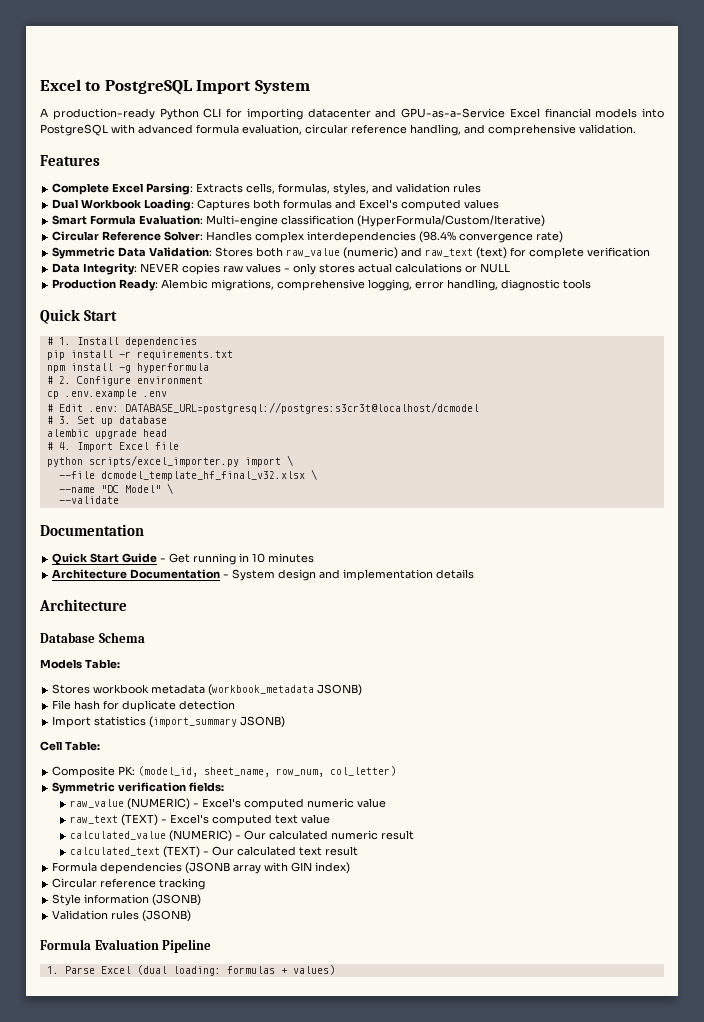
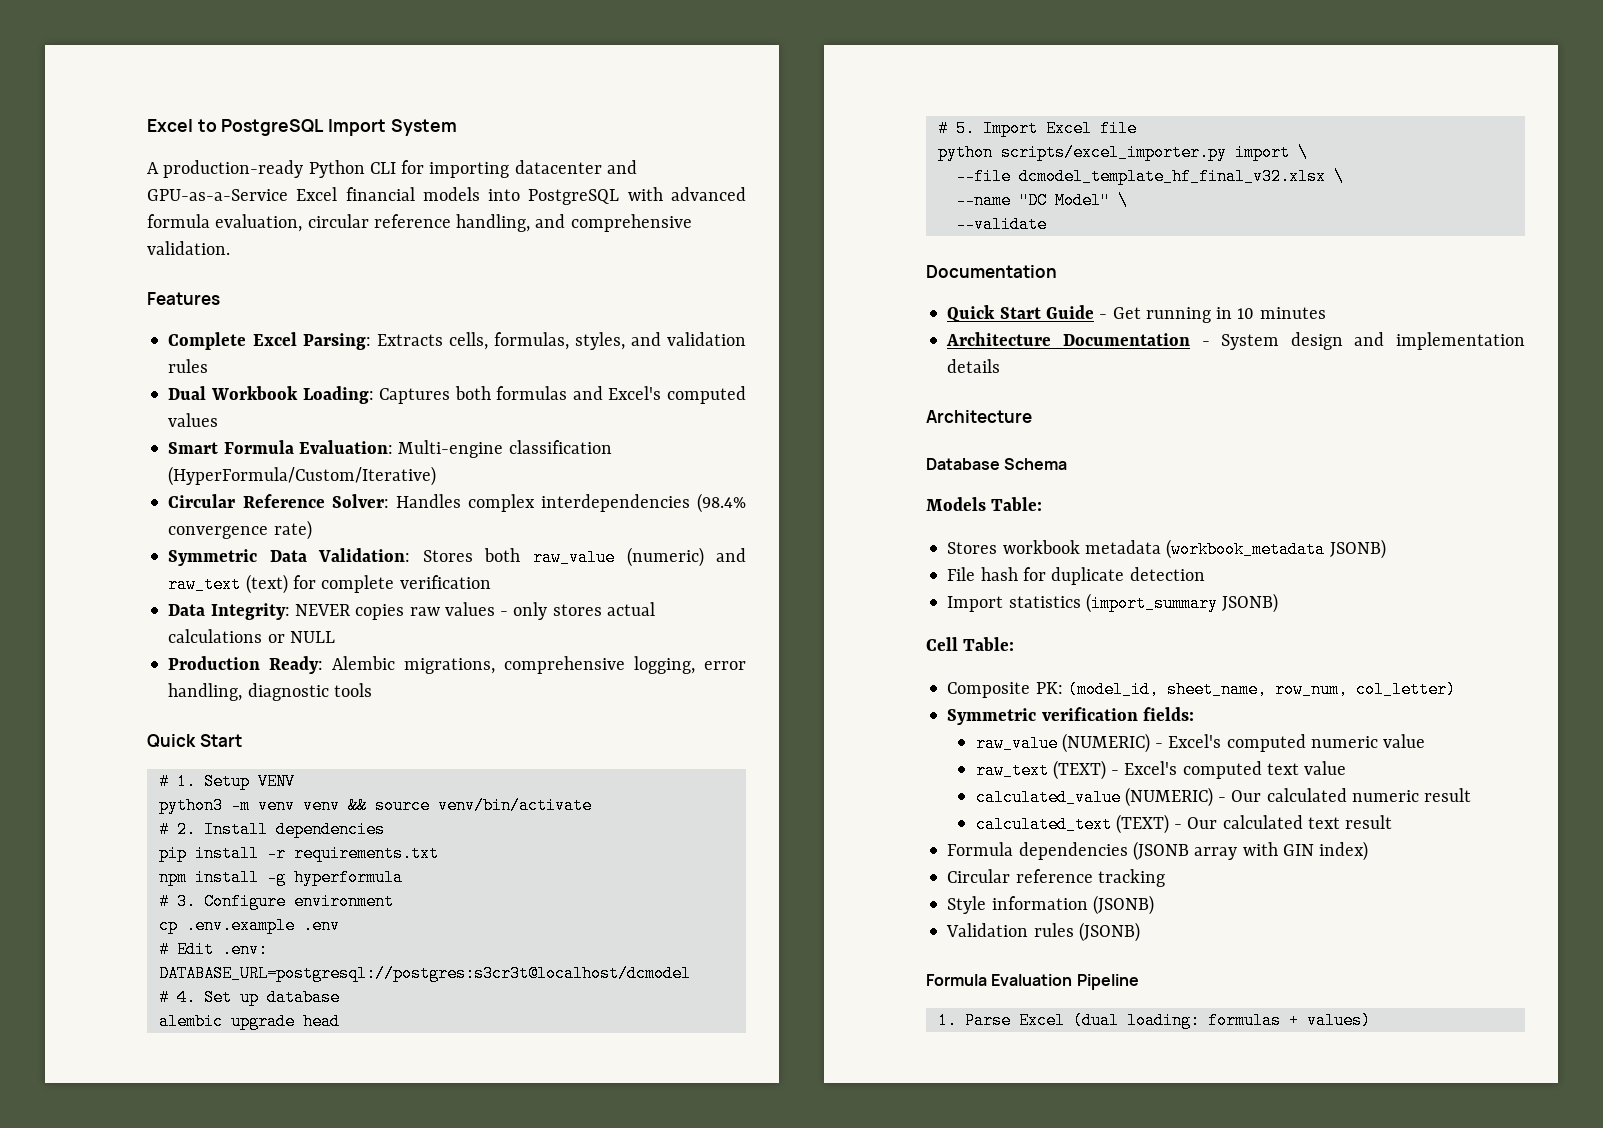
- # 1. Install dependencies
+ # 1. Setup VENV
+ python3 -m venv venv && source venv/bin/activate
+ # 2. Install dependencies
- # 2. Configure environment
+ # 3. Configure environment
- # 3. Set up database
+ # 4. Set up database
- # 4. Import Excel file
+ # 5. Import Excel file

